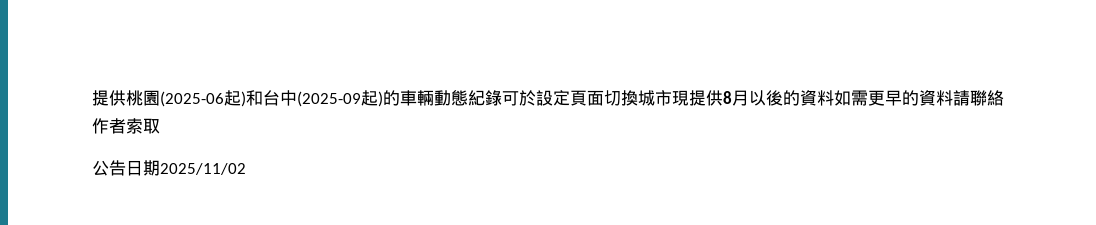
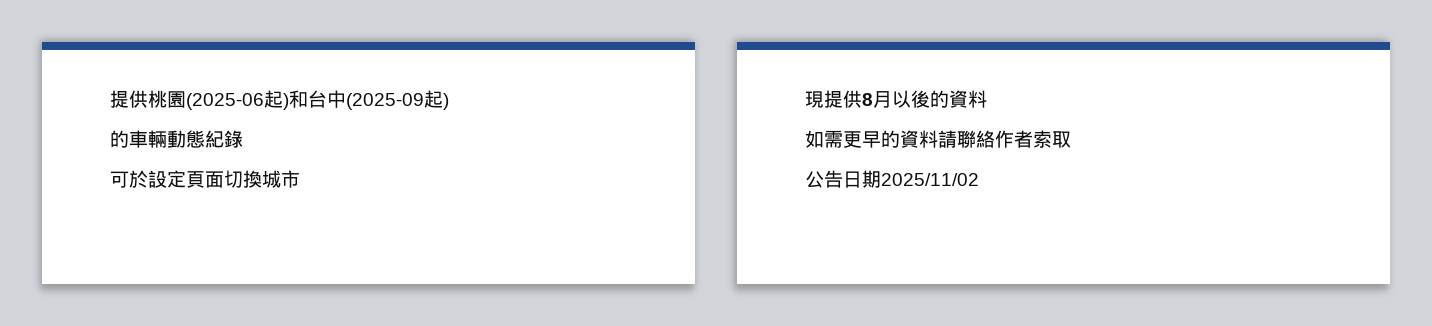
- 提供桃園(2025-06起)和台中(2025-09起)的車輛動態紀錄可於設定頁面切換城市現提供8月以後的資料如需更早的資料請聯絡作者索取
+ 提供桃園(2025-06起)和台中(2025-09起)
+ 的車輛動態紀錄
+ 可於設定頁面切換城市
+ 現提供8月以後的資料
+ 如需更早的資料請聯絡作者索取

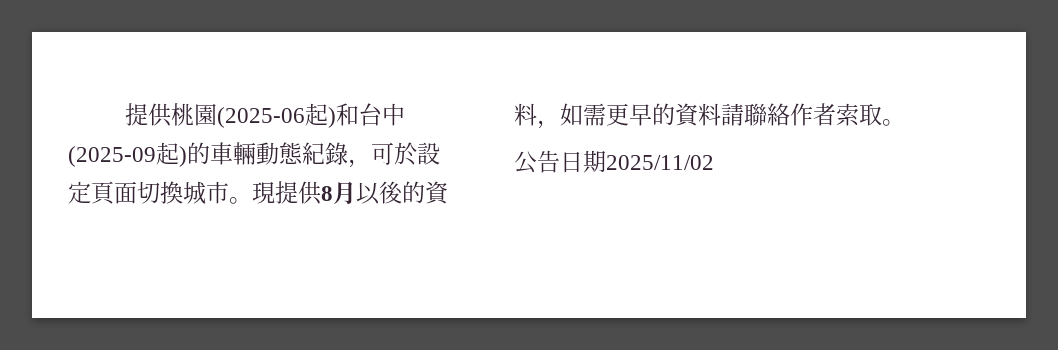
- 提供桃園(2025-06起)和台中(2025-09起)
- 的車輛動態紀錄
- 可於設定頁面切換城市
- 現提供8月以後的資料
- 如需更早的資料請聯絡作者索取
+ 提供桃園(2025-06起)和台中(2025-09起)的車輛動態紀錄，可於設定頁面切換城市。現提供8月以後的資料，如需更早的資料請聯絡作者索取。

